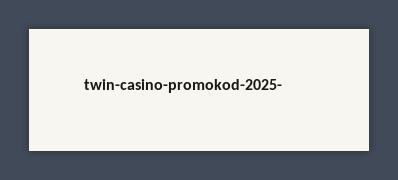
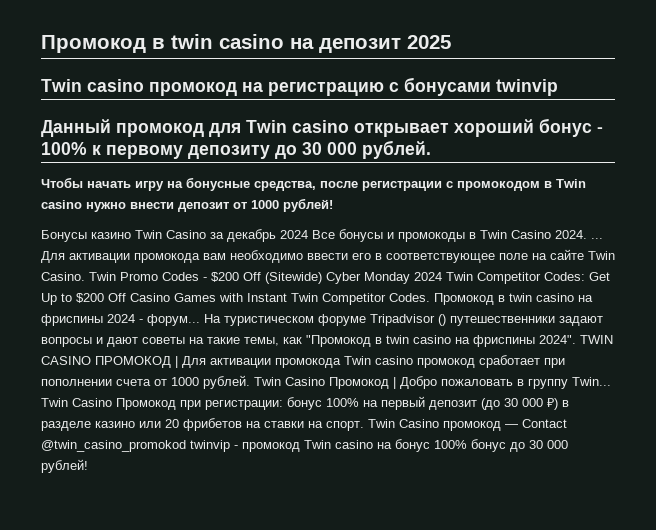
- twin-casino-promokod-2025-
+ Промокод в twin casino на депозит 2025
+ Twin casino промокод на регистрацию с бонусами twinvip
+ Данный промокод для Twin casino открывает хороший бонус - 100% к первому депозиту до 30 000 рублей.
+ Чтобы начать игру на бонусные средства, после регистрации с промокодом в Twin casino нужно внести депозит от 1000 рублей!
+ Бонусы казино Twin Casino за декабрь 2024 Все бонусы и промокоды в Twin Casino 2024. ... Для активации промокода вам необходимо ввести его в соответствующее поле на сайте Twin Casino. Twin Promo Codes - $200 Off (Sitewide) Cyber Monday 2024 Twin Competitor Codes: Get Up to $200 Off Casino Games with Instant Twin Competitor Codes. Промокод в twin casino на фриспины 2024 - форум... На туристическом форуме Tripadvisor () путешественники задают вопросы и дают советы на такие темы, как "Промокод в twin casino на фриспины 2024". TWIN CASINO ПРОМОКОД | Для активации промокода Twin casino промокод сработает при пополнении счета от 1000 рублей. Twin Casino Промокод | Добро пожаловать в группу Twin... Twin Casino Промокод при регистрации: бонус 100% на первый депозит (до 30 000 ₽) в разделе казино или 20 фрибетов на ставки на спорт. Twin Casino промокод — Contact @twin_casino_promokod twinvip - промокод Twin casino на бонус 100% бонус до 30 000 рублей!

